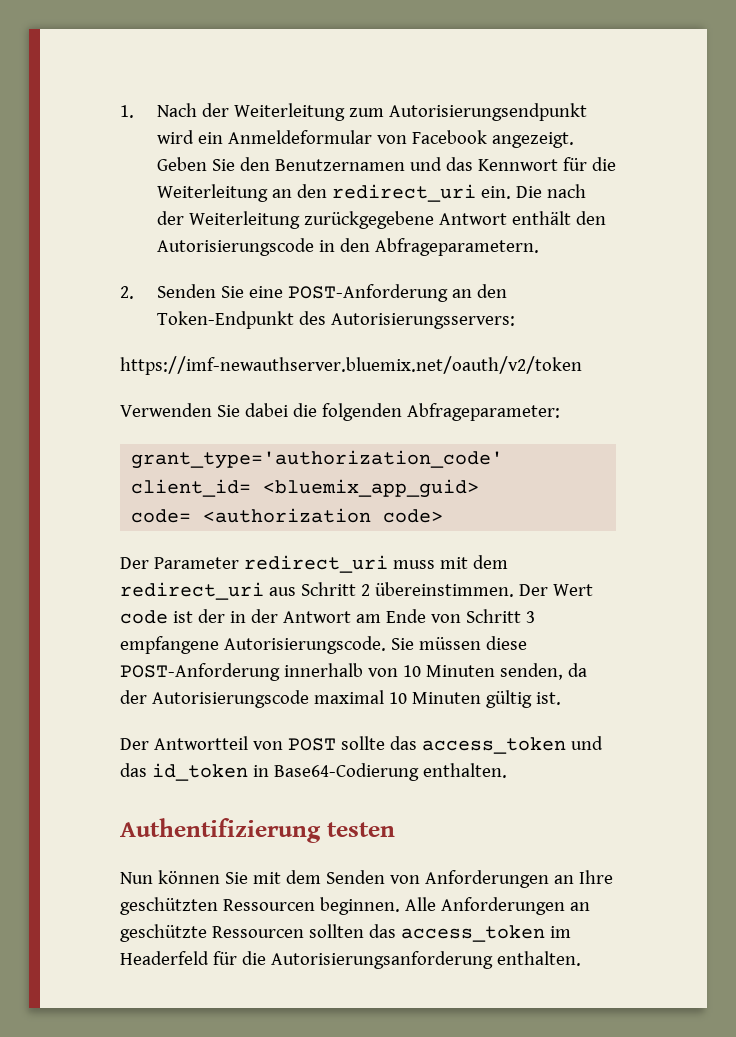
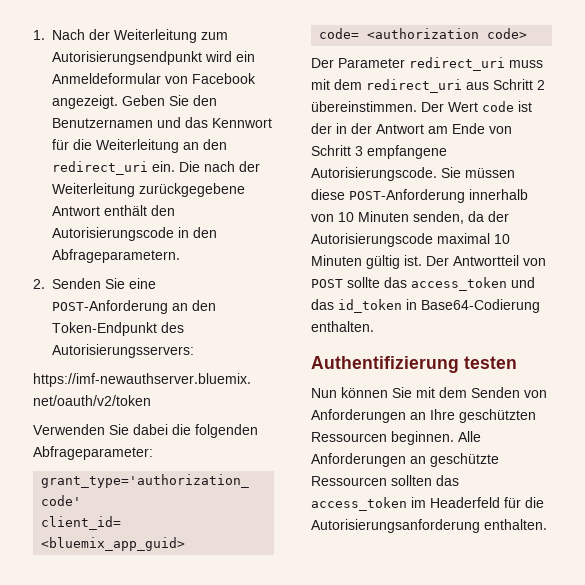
- Sie müssen diese POST-Anforderung innerhalb von 10 Minuten senden, da der Autorisierungscode maximal 10 Minuten gültig ist.
- Der Antwortteil von POST sollte das access_token und das id_token in Base64-Codierung enthalten.
+ Sie müssen diese POST-Anforderung innerhalb von 10 Minuten senden, da der Autorisierungscode maximal 10 Minuten gültig ist. Der Antwortteil von POST sollte das access_token und das id_token in Base64-Codierung enthalten.

